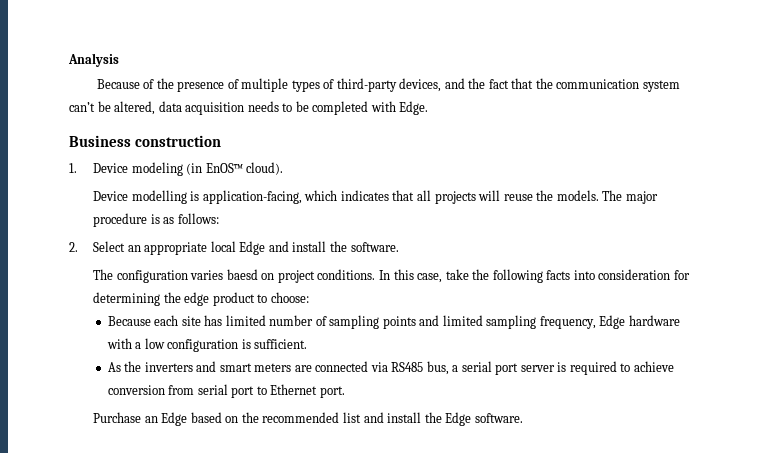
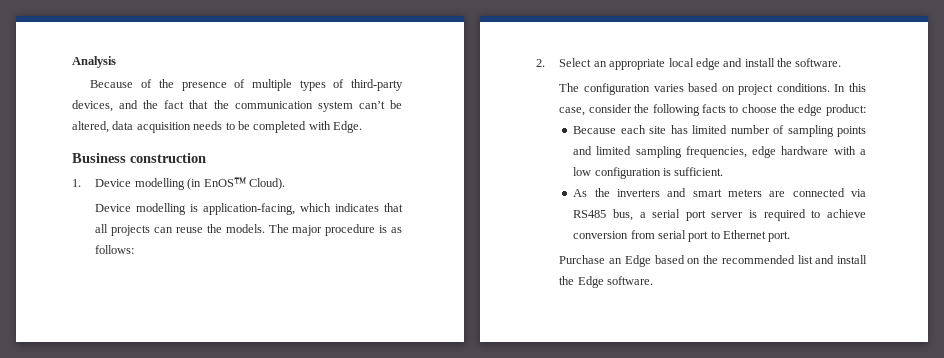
- 1. Device modeling (in EnOS™ cloud).
+ 1. Device modelling (in EnOS™ Cloud).
- Device modelling is application-facing, which indicates that all projects will reuse the models.
+ Device modelling is application-facing, which indicates that all projects can reuse the models.
- 2. Select an appropriate local Edge and install the software.
+ 2. Select an appropriate local edge and install the software.
- The configuration varies baesd on project conditions.
+ The configuration varies based on project conditions.
- In this case, take the following facts into consideration for determining the edge product to choose:
+ In this case, consider the following facts to choose the edge product:
- Because each site has limited number of sampling points and limited sampling frequency, Edge hardware with a low configuration is sufficient.
+ Because each site has limited number of sampling points and limited sampling frequencies, edge hardware with a low configuration is sufficient.

